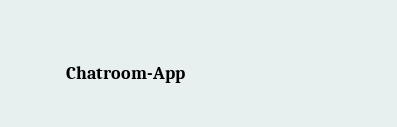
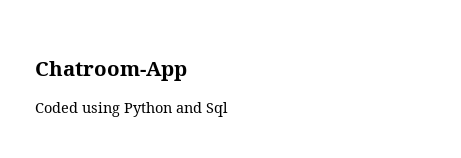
+ Coded using Python and Sql

